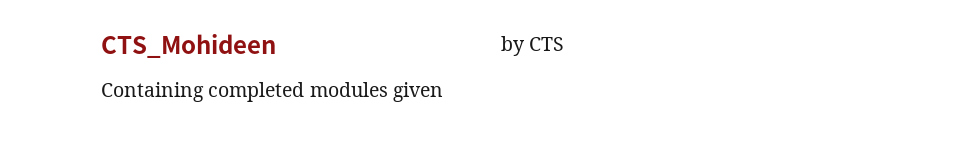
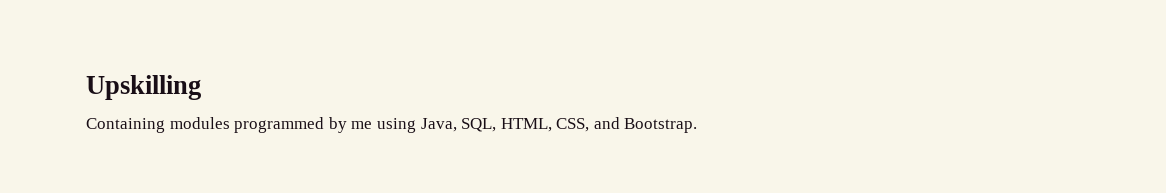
- CTS_Mohideen
+ Upskilling
- Containing completed modules given by CTS
+ Containing modules programmed by me using Java, SQL, HTML, CSS, and Bootstrap.

